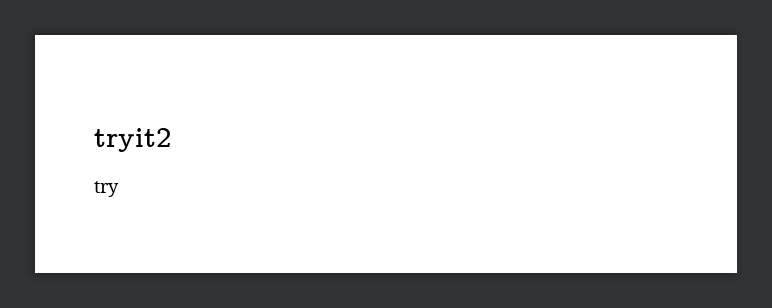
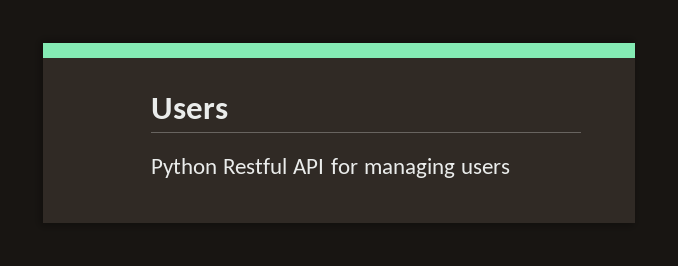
- tryit2
- try
+ Users
+ Python Restful API for managing users

